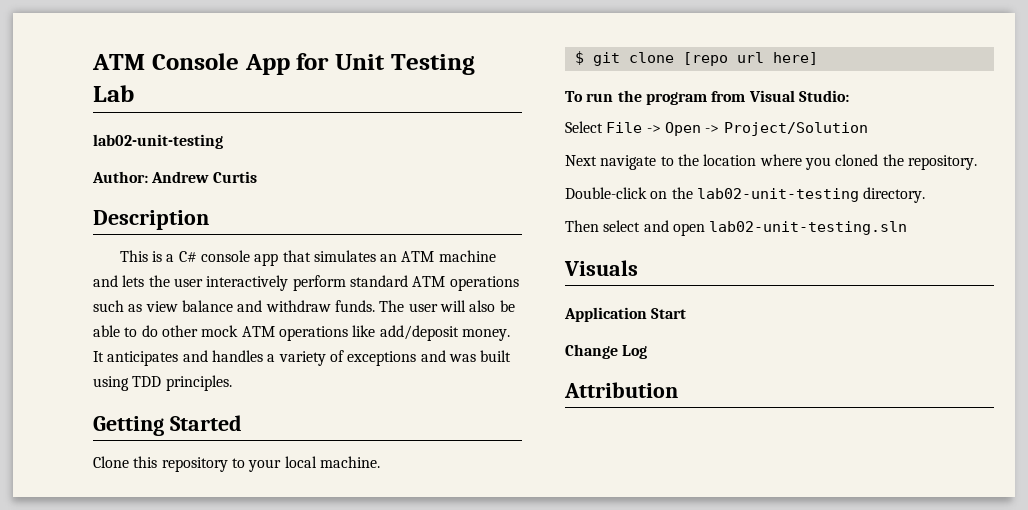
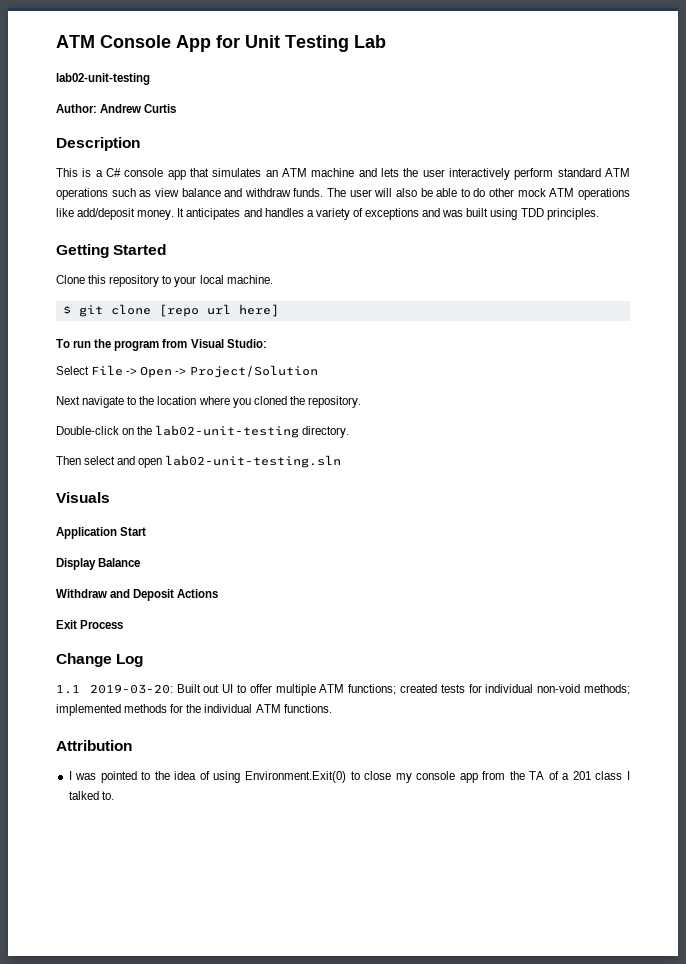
+ Display Balance
+ Withdraw and Deposit Actions
+ Exit Process
  Change Log
+ 1.1 2019-03-20: Built out UI to offer multiple ATM functions; created tests for individual non-void methods; implemented methods for the individual ATM functions.
  Attribution
+ I was pointed to the idea of using Environment.Exit(0) to close my console app from the TA of a 201 class I talked to.

